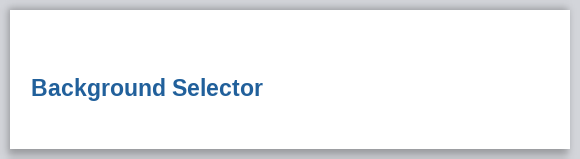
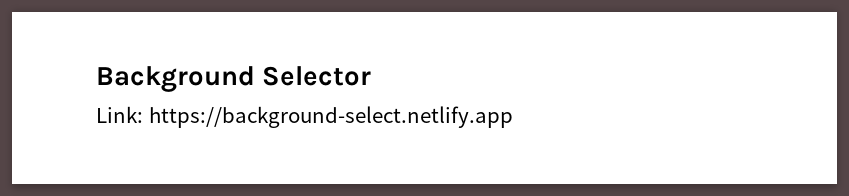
+ Link: https://background-select.netlify.app

